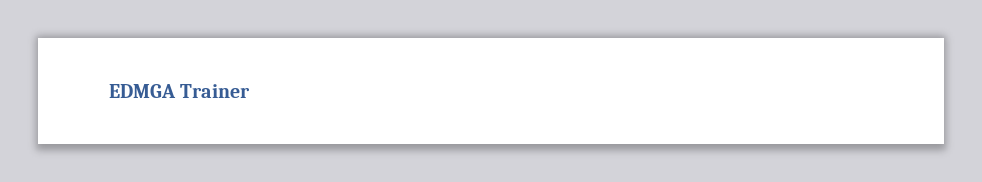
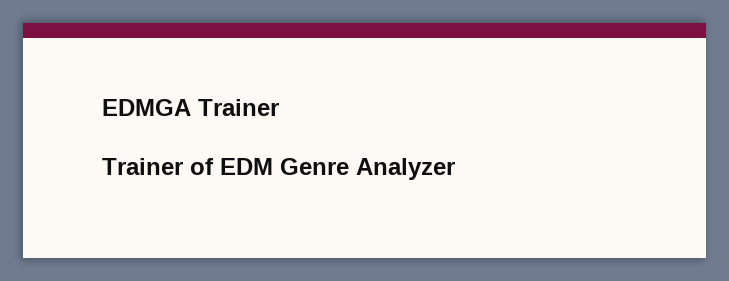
+ Trainer of EDM Genre Analyzer

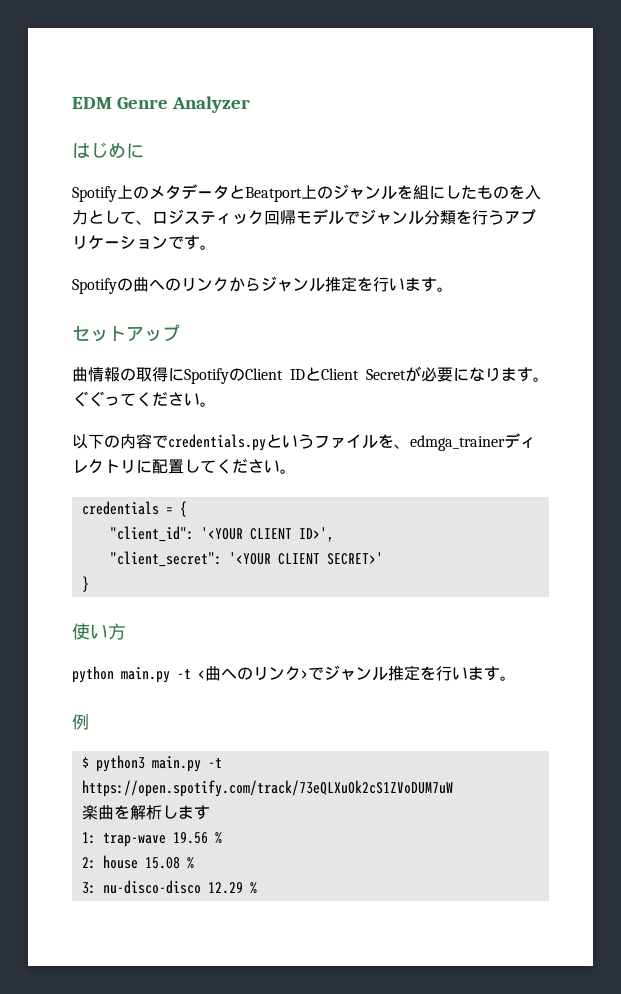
- EDMGA Trainer
- Trainer of EDM Genre Analyzer
+ EDM Genre Analyzer
+ はじめに
+ Spotify上のメタデータとBeatport上のジャンルを組にしたものを入力として、ロジスティック回帰モデルでジャンル分類を行うアプリケーションです。
+ Spotifyの曲へのリンクからジャンル推定を行います。
+ セットアップ
+ 曲情報の取得にSpotifyのClient IDとClient Secretが必要になります。ぐぐってください。
+ 以下の内容でcredentials.pyというファイルを、edmga_trainerディレクトリに配置してください。
+ credentials = {
+ "client_id": '<YOUR CLIENT ID>',
+ "client_secret": '<YOUR CLIENT SECRET>'
+ }
+ 使い方
+ python main.py -t <曲へのリンク>でジャンル推定を行います。
+ 例
+ $ python3 main.py -t https://open.spotify.com/track/73eQLXuOk2cS1ZVoDUM7uW
+ 楽曲を解析します
+ 1: trap-wave 19.56 %
+ 2: house 15.08 %
+ 3: nu-disco-disco 12.29 %

